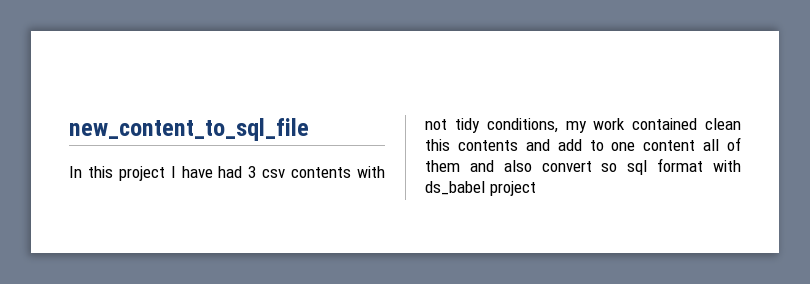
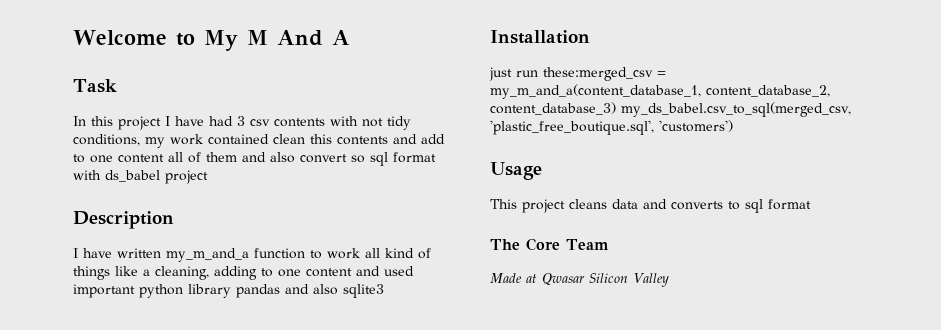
- new_content_to_sql_file
+ Welcome to My M And A
+ Task
+ Description
+ I have written my_m_and_a function to work all kind of things like a cleaning, adding to one content and used important python library pandas and also sqlite3
+ Installation
+ just run these:merged_csv = my_m_and_a(content_database_1, content_database_2, content_database_3) my_ds_babel.csv_to_sql(merged_csv, 'plastic_free_boutique.sql', 'customers')
+ Usage
+ This project cleans data and converts to sql format
+ The Core Team
+ Made at Qwasar Silicon Valley

